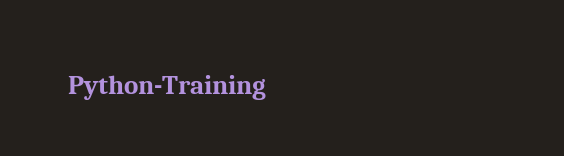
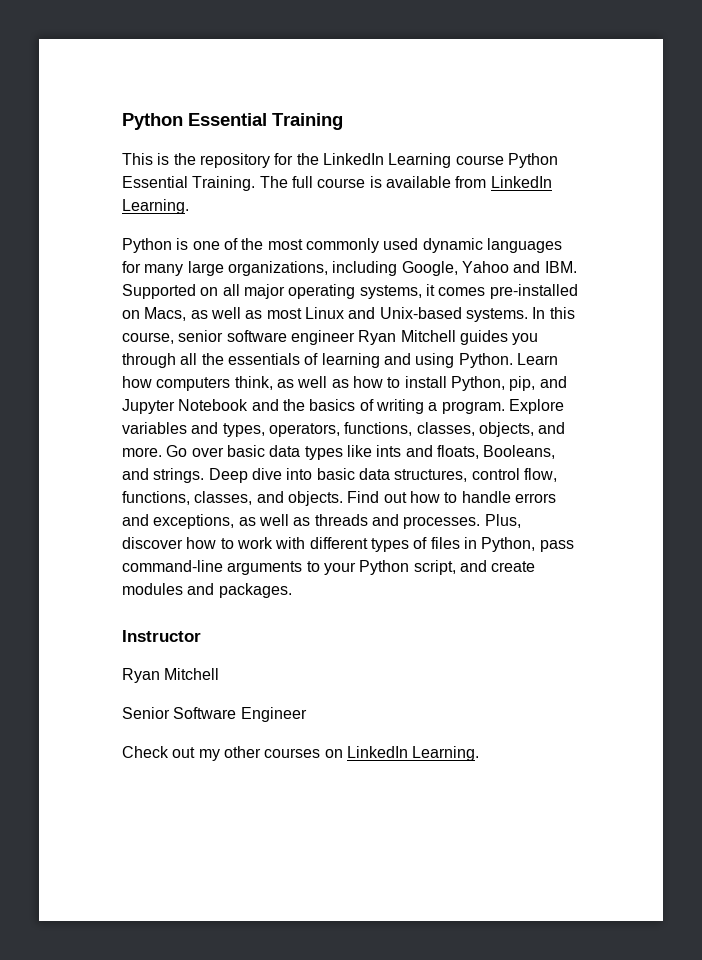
- Python-Training
+ Python Essential Training
+ This is the repository for the LinkedIn Learning course Python Essential Training. The full course is available from LinkedIn Learning.
+ Python is one of the most commonly used dynamic languages for many large organizations, including Google, Yahoo and IBM. Supported on all major operating systems, it comes pre-installed on Macs, as well as most Linux and Unix-based systems. In this course, senior software engineer Ryan Mitchell guides you through all the essentials of learning and using Python. Learn how computers think, as well as how to install Python, pip, and Jupyter Notebook and the basics of writing a program. Explore variables and types, operators, functions, classes, objects, and more. Go over basic data types like ints and floats, Booleans, and strings. Deep dive into basic data structures, control flow, functions, classes, and objects. Find out how to handle errors and exceptions, as well as threads and processes. Plus, discover how to work with different types of files in Python, pass command-line arguments to your Python script, and create modules and packages.
+ Instructor
+ Ryan Mitchell
+ Senior Software Engineer
+ Check out my other courses on LinkedIn Learning.

